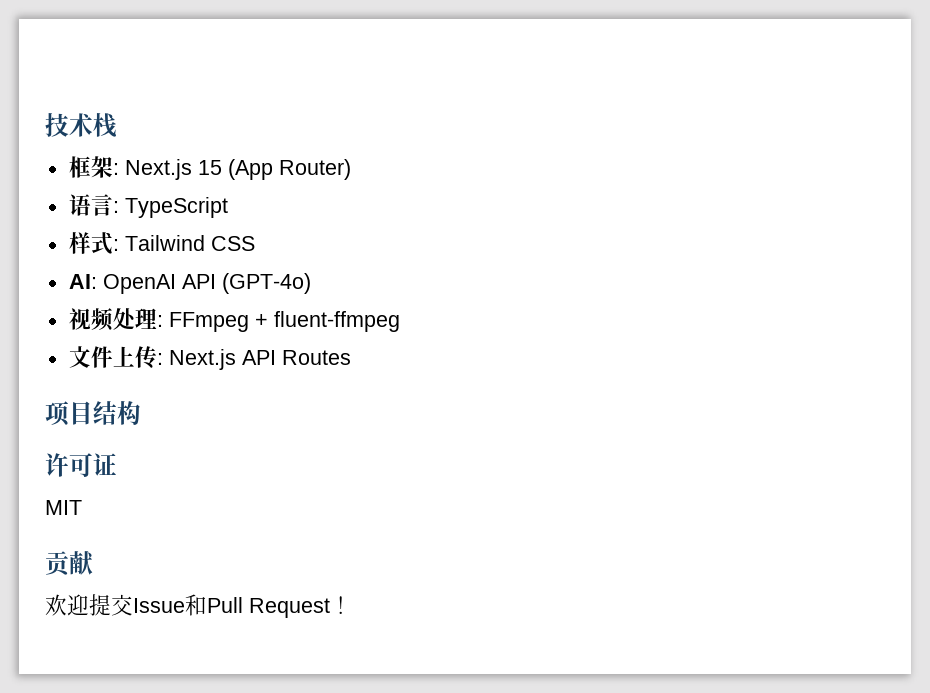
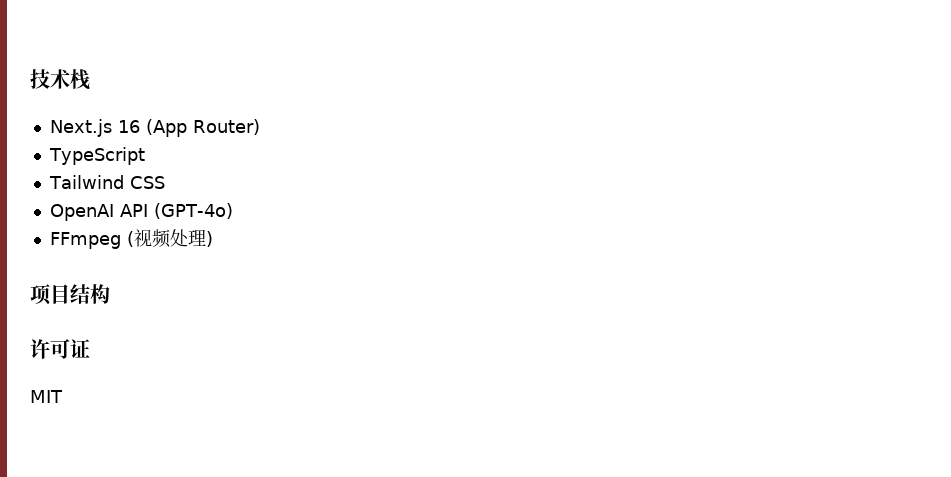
- 框架: Next.js 15 (App Router)
+ Next.js 16 (App Router)
- 语言: TypeScript
+ TypeScript
- 样式: Tailwind CSS
+ Tailwind CSS
- AI: OpenAI API (GPT-4o)
+ OpenAI API (GPT-4o)
- 视频处理: FFmpeg + fluent-ffmpeg
- 文件上传: Next.js API Routes
+ FFmpeg (视频处理)
- 贡献
- 欢迎提交Issue和Pull Request！

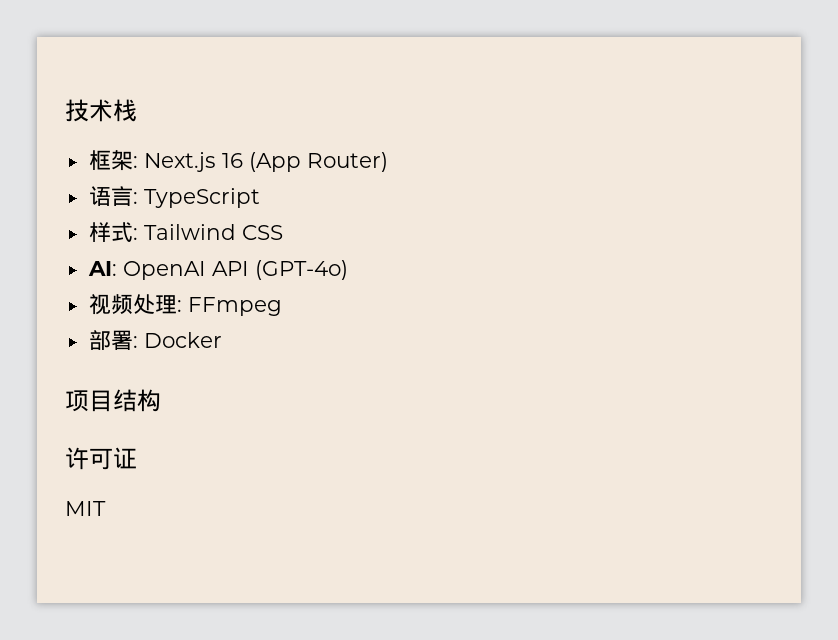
- Next.js 16 (App Router)
+ 框架: Next.js 16 (App Router)
- TypeScript
+ 语言: TypeScript
- Tailwind CSS
+ 样式: Tailwind CSS
- OpenAI API (GPT-4o)
+ AI: OpenAI API (GPT-4o)
- FFmpeg (视频处理)
+ 视频处理: FFmpeg
+ 部署: Docker

